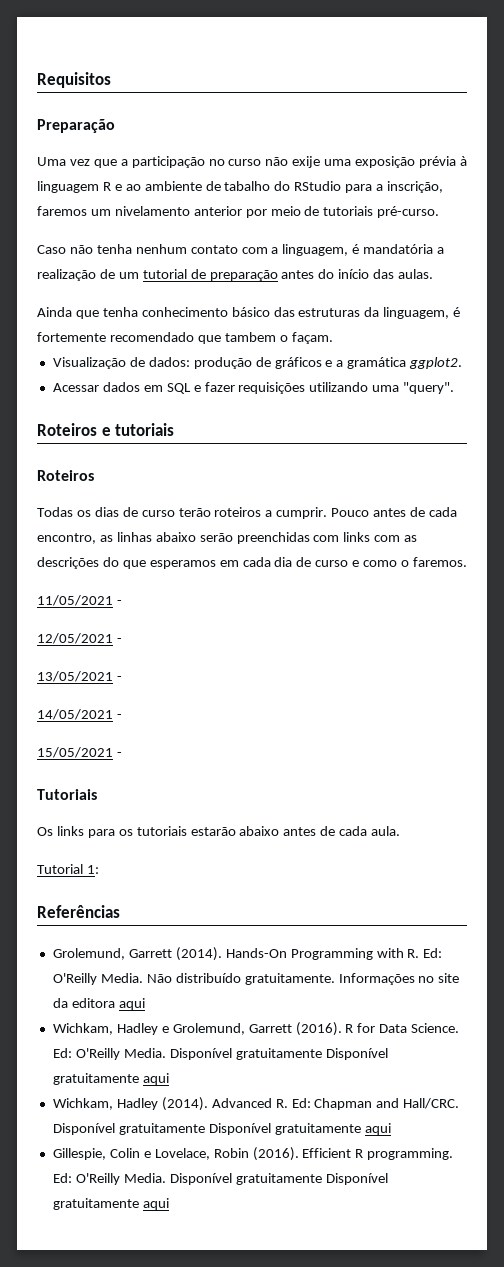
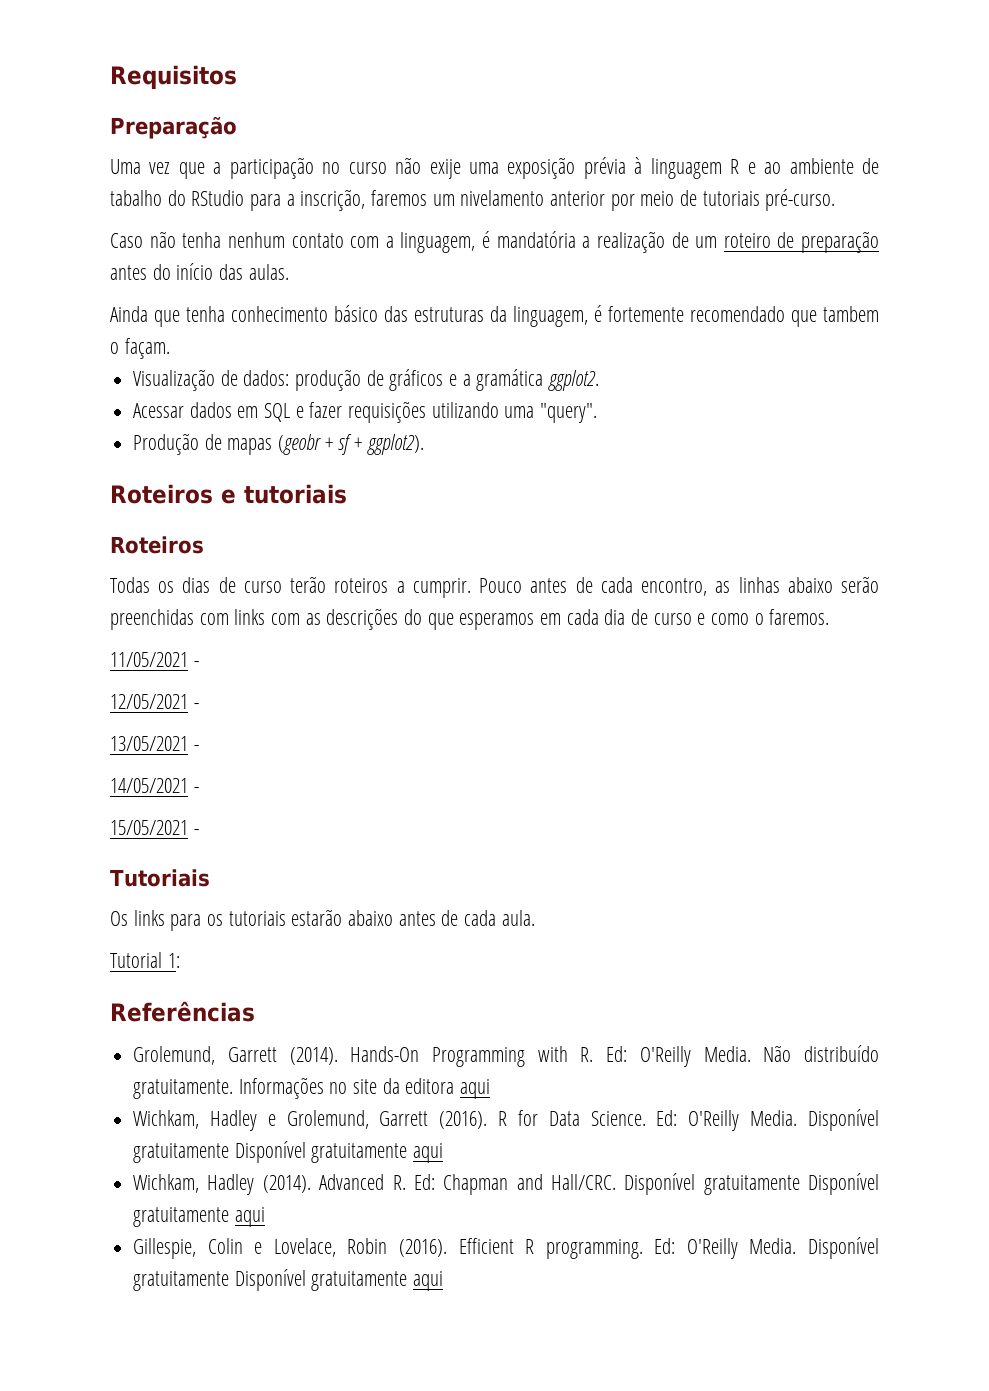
- Caso não tenha nenhum contato com a linguagem, é mandatória a realização de um tutorial de preparação antes do início das aulas.
+ Caso não tenha nenhum contato com a linguagem, é mandatória a realização de um roteiro de preparação antes do início das aulas.
+ Produção de mapas (geobr + sf + ggplot2).

